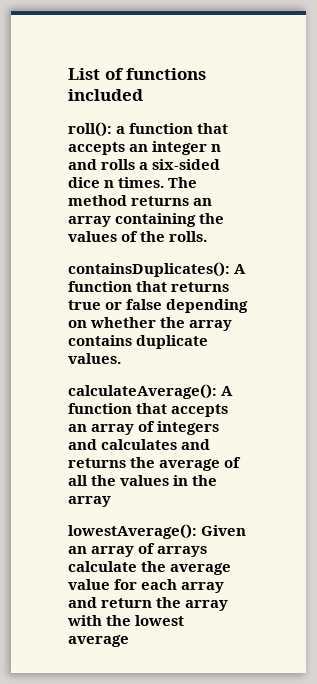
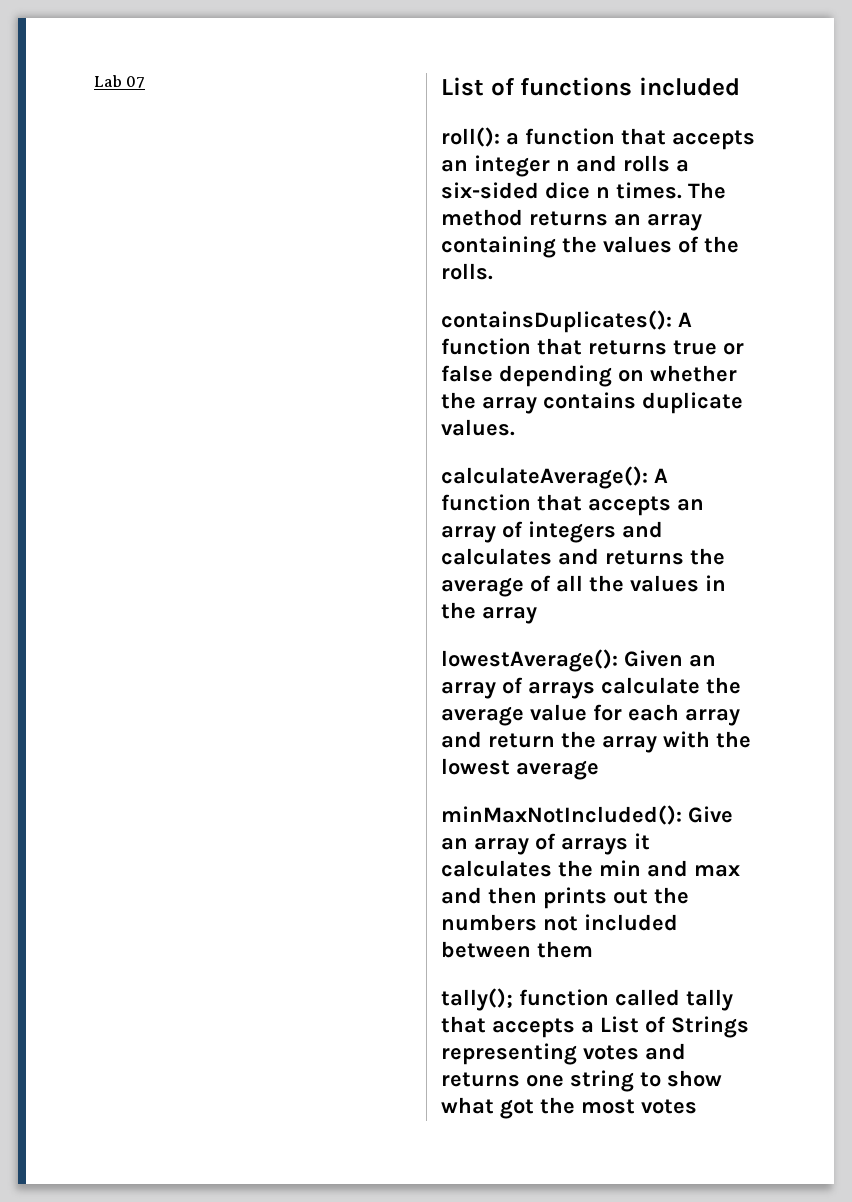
+ Lab 07
+ minMaxNotIncluded(): Give an array of arrays it calculates the min and max and then prints out the numbers not included between them
+ tally(); function called tally that accepts a List of Strings representing votes and returns one string to show what got the most votes

